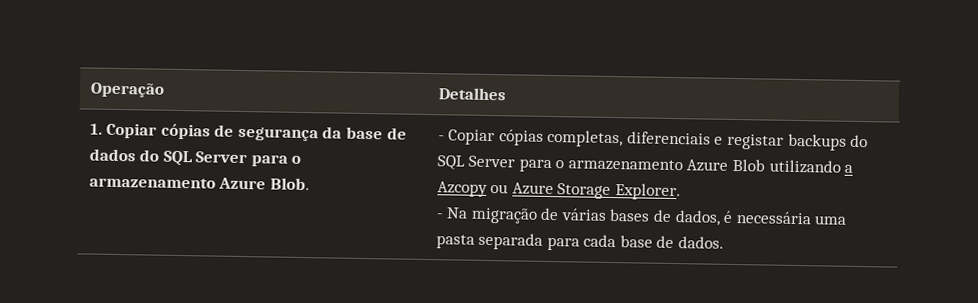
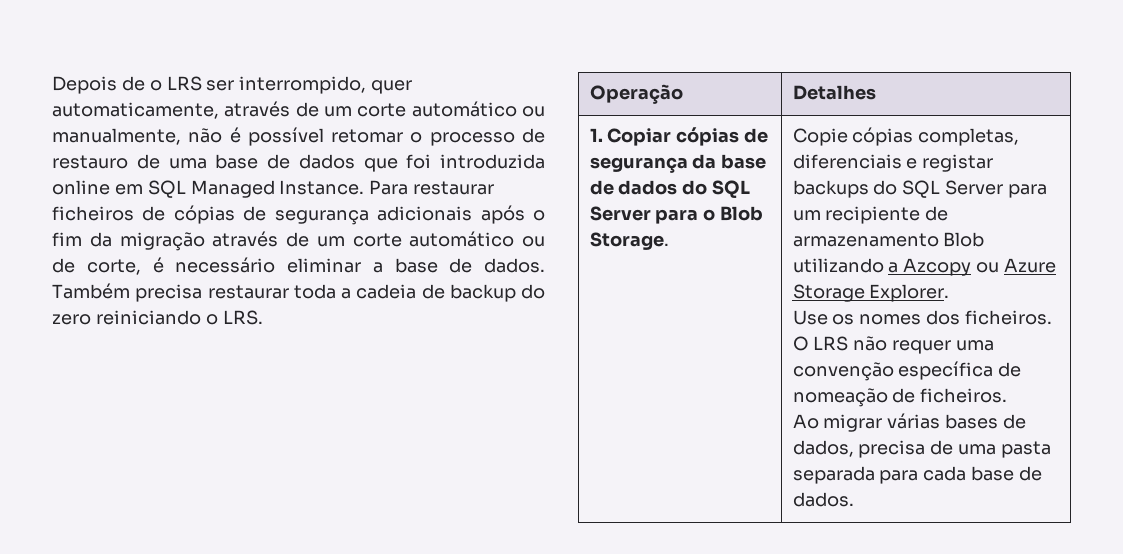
+ Depois de o LRS ser interrompido, quer automaticamente, através de um corte automático ou manualmente, não é possível retomar o processo de restauro de uma base de dados que foi introduzida online em SQL Managed Instance. Para restaurar ficheiros de cópias de segurança adicionais após o fim da migração através de um corte automático ou de corte, é necessário eliminar a base de dados. Também precisa restaurar toda a cadeia de backup do zero reiniciando o LRS.
- 1. Copiar cópias de segurança da base de dados do SQL Server para o armazenamento Azure Blob. | - Copiar cópias completas, diferenciais e registar backups do SQL Server para o armazenamento Azure Blob utilizando a Azcopy ou Azure Storage Explorer.
+ 1. Copiar cópias de segurança da base de dados do SQL Server para o Blob Storage. | Copie cópias completas, diferenciais e registar backups do SQL Server para um recipiente de armazenamento Blob utilizando a Azcopy ou Azure Storage Explorer.
- - Na migração de várias bases de dados, é necessária uma pasta separada para cada base de dados.
+ Use os nomes dos ficheiros. O LRS não requer uma convenção específica de nomeação de ficheiros.
+ Ao migrar várias bases de dados, precisa de uma pasta separada para cada base de dados.

